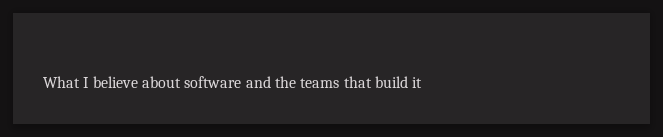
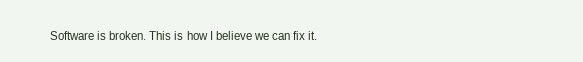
- What I believe about software and the teams that build it
+ Software is broken. This is how I believe we can fix it.

